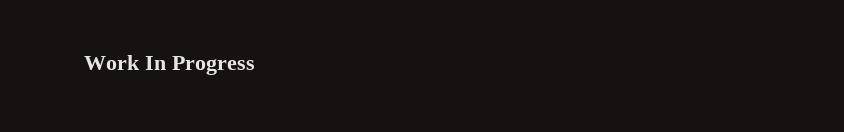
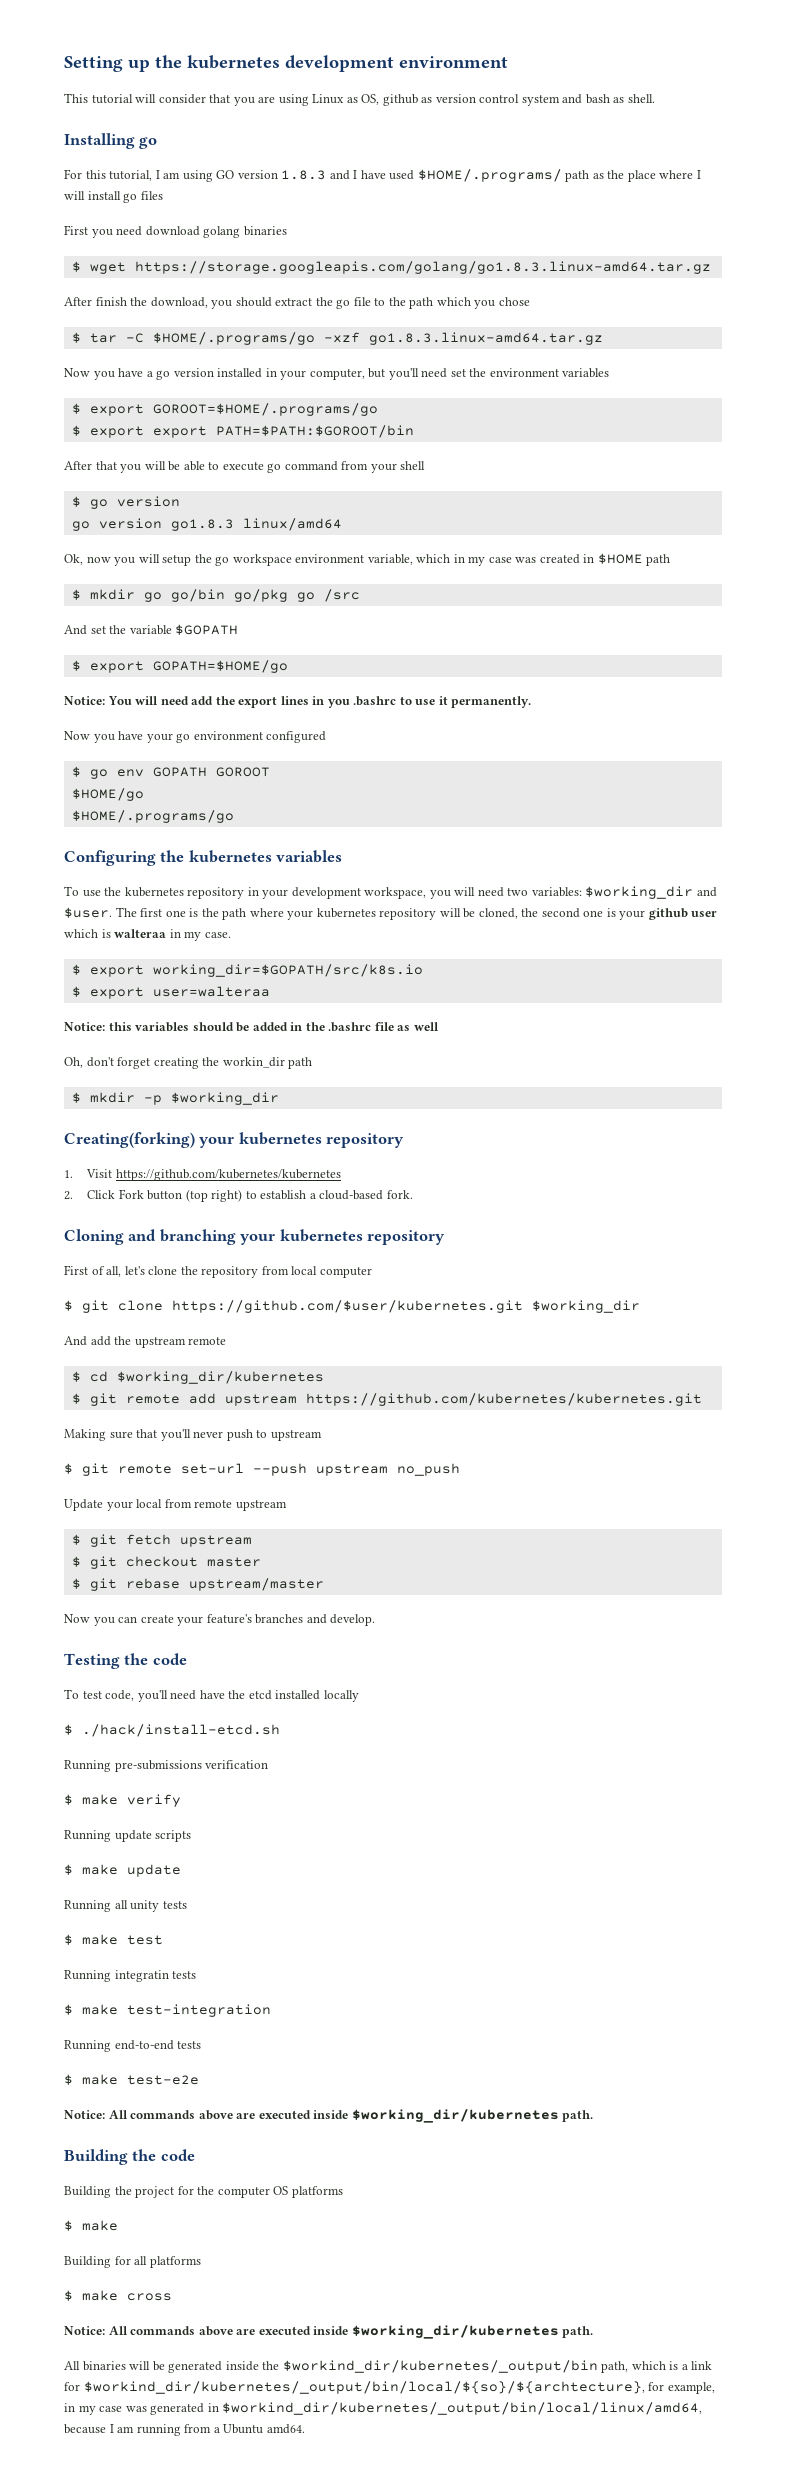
- Work In Progress
+ Setting up the kubernetes development environment
+ This tutorial will consider that you are using Linux as OS, github as version control system and bash as shell.
+ Installing go
+ For this tutorial, I am using GO version 1.8.3 and I have used $HOME/.programs/ path as the place where I will install go files
+ First you need download golang binaries
+ $ wget https://storage.googleapis.com/golang/go1.8.3.linux-amd64.tar.gz
+ After finish the download, you should extract the go file to the path which you chose
+ $ tar -C $HOME/.programs/go -xzf go1.8.3.linux-amd64.tar.gz
+ Now you have a go version installed in your computer, but you'll need set the environment variables
+ $ export GOROOT=$HOME/.programs/go
+ $ export export PATH=$PATH:$GOROOT/bin
+ After that you will be able to execute go command from your shell
+ $ go version
+ go version go1.8.3 linux/amd64
+ Ok, now you will setup the go workspace environment variable, which in my case was created in $HOME path
+ $ mkdir go go/bin go/pkg go /src
+ And set the variable $GOPATH
+ $ export GOPATH=$HOME/go
+ Notice: You will need add the export lines in you .bashrc to use it permanently.
+ Now you have your go environment configured
+ $ go env GOPATH GOROOT
+ $HOME/go
+ $HOME/.programs/go
+ Configuring the kubernetes variables
+ To use the kubernetes repository in your development workspace, you will need two variables: $working_dir and $user. The first one is the path where your kubernetes repository will be cloned, the second one is your github user which is walteraa in my case.
+ $ export working_dir=$GOPATH/src/k8s.io
+ $ export user=walteraa
+ Notice: this variables should be added in the .bashrc file as well
+ Oh, don't forget creating the workin_dir path
+ $ mkdir -p $working_dir
+ Creating(forking) your kubernetes repository
+ 1. Visit https://github.com/kubernetes/kubernetes
+ 2. Click Fork button (top right) to establish a cloud-based fork.
+ Cloning and branching your kubernetes repository
+ First of all, let's clone the repository from local computer
+ $ git clone https://github.com/$user/kubernetes.git $working_dir
+ And add the upstream remote
+ $ cd $working_dir/kubernetes
+ $ git remote add upstream https://github.com/kubernetes/kubernetes.git
+ Making sure that you'll never push to upstream
+ $ git remote set-url --push upstream no_push
+ Update your local from remote upstream
+ $ git fetch upstream
+ $ git checkout master
+ $ git rebase upstream/master
+ Now you can create your feature's branches and develop.
+ Testing the code
+ To test code, you'll need have the etcd installed locally
+ $ ./hack/install-etcd.sh
+ Running pre-submissions verification
+ $ make verify
+ Running update scripts
+ $ make update
+ Running all unity tests
+ $ make test
+ Running integratin tests
+ $ make test-integration
+ Running end-to-end tests
+ $ make test-e2e
+ Notice: All commands above are executed inside $working_dir/kubernetes path.
+ Building the code
+ Building the project for the computer OS platforms
+ $ make
+ Building for all platforms
+ $ make cross
+ Notice: All commands above are executed inside $working_dir/kubernetes path.
+ All binaries will be generated inside the $workind_dir/kubernetes/_output/bin path, which is a link for $workind_dir/kubernetes/_output/bin/local/${so}/${archtecture}, for example, in my case was generated in $workind_dir/kubernetes/_output/bin/local/linux/amd64, because I am running from a Ubuntu amd64.

